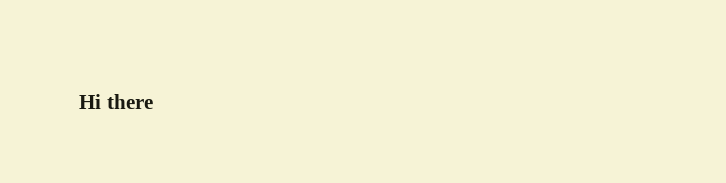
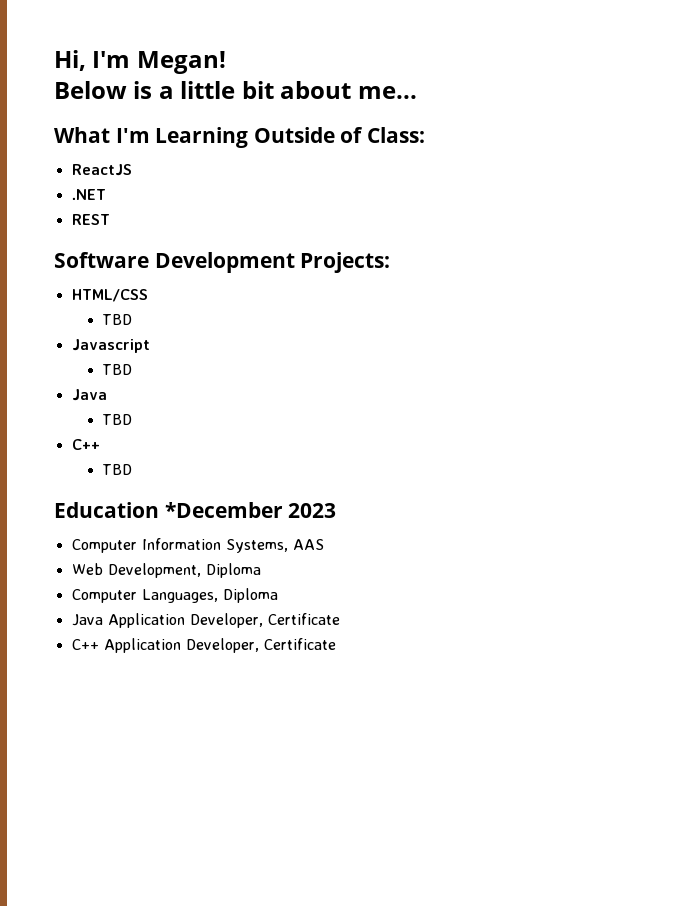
- Hi there
+ Hi, I'm Megan!
+ Below is a little bit about me...
+ What I'm Learning Outside of Class:
+ ReactJS
+ .NET
+ REST
+ Software Development Projects:
+ HTML/CSS
+ TBD
+ Javascript
+ TBD
+ Java
+ TBD
+ C++
+ TBD
+ Education *December 2023
+ Computer Information Systems, AAS
+ Web Development, Diploma
+ Computer Languages, Diploma
+ Java Application Developer, Certificate
+ C++ Application Developer, Certificate

